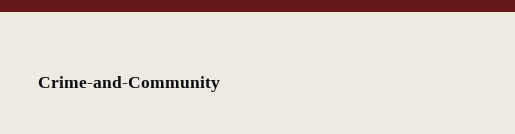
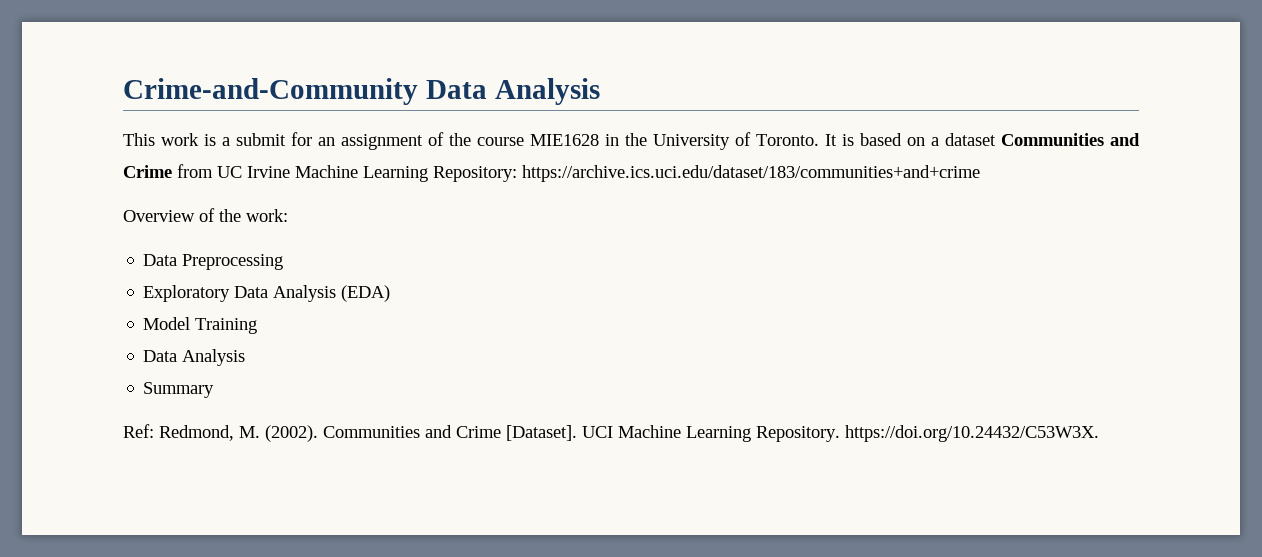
- Crime-and-Community
+ Crime-and-Community Data Analysis
+ This work is a submit for an assignment of the course MIE1628 in the University of Toronto. It is based on a dataset Communities and Crime from UC Irvine Machine Learning Repository: https://archive.ics.uci.edu/dataset/183/communities+and+crime
+ Overview of the work:
+ Data Preprocessing
+ Exploratory Data Analysis (EDA)
+ Model Training
+ Data Analysis
+ Summary
+ Ref: Redmond, M. (2002). Communities and Crime [Dataset]. UCI Machine Learning Repository. https://doi.org/10.24432/C53W3X.

